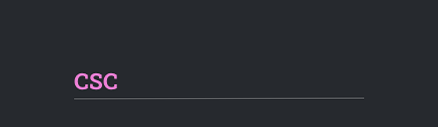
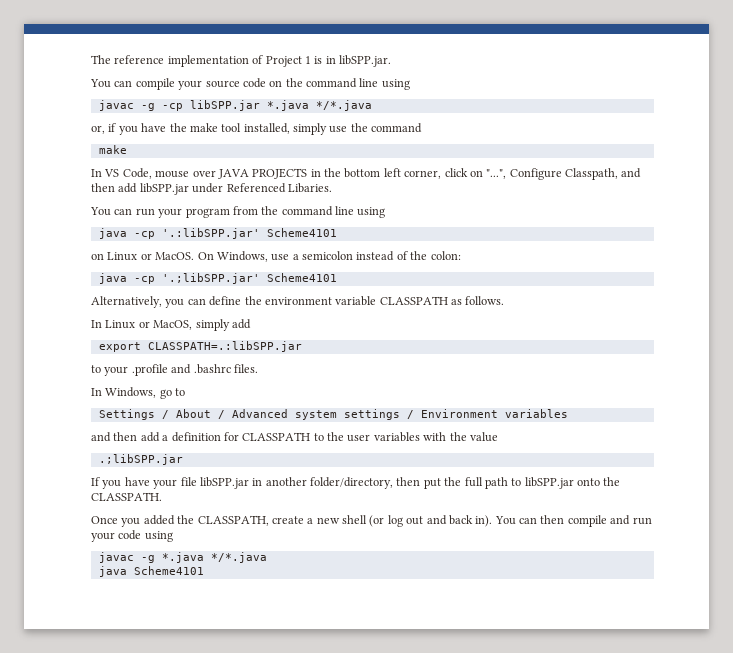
- CSC
+ The reference implementation of Project 1 is in libSPP.jar.
+ You can compile your source code on the command line using
+ javac -g -cp libSPP.jar *.java */*.java
+ or, if you have the make tool installed, simply use the command
+ make
+ In VS Code, mouse over JAVA PROJECTS in the bottom left corner, click on "...", Configure Classpath, and then add libSPP.jar under Referenced Libaries.
+ You can run your program from the command line using
+ java -cp '.:libSPP.jar' Scheme4101
+ on Linux or MacOS. On Windows, use a semicolon instead of the colon:
+ java -cp '.;libSPP.jar' Scheme4101
+ Alternatively, you can define the environment variable CLASSPATH as follows.
+ In Linux or MacOS, simply add
+ export CLASSPATH=.:libSPP.jar
+ to your .profile and .bashrc files.
+ In Windows, go to
+ Settings / About / Advanced system settings / Environment variables
+ and then add a definition for CLASSPATH to the user variables with the value
+ .;libSPP.jar
+ If you have your file libSPP.jar in another folder/directory, then put the full path to libSPP.jar onto the CLASSPATH.
+ Once you added the CLASSPATH, create a new shell (or log out and back in). You can then compile and run your code using
+ javac -g *.java */*.java
+ java Scheme4101

